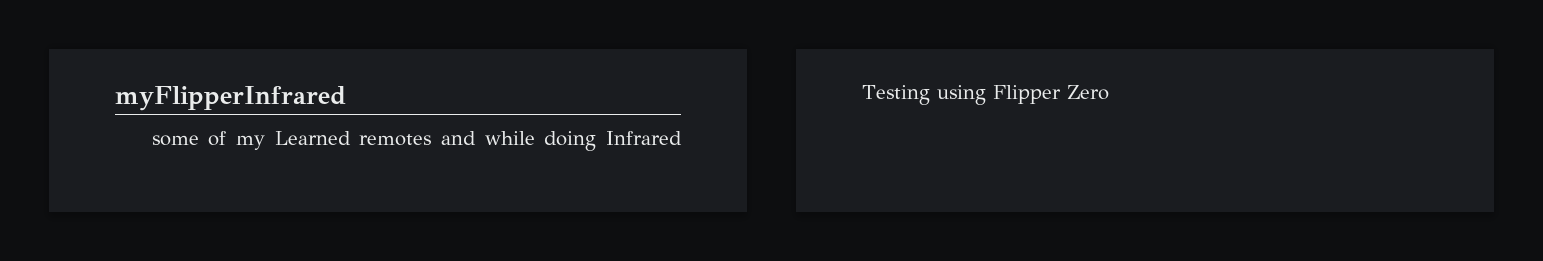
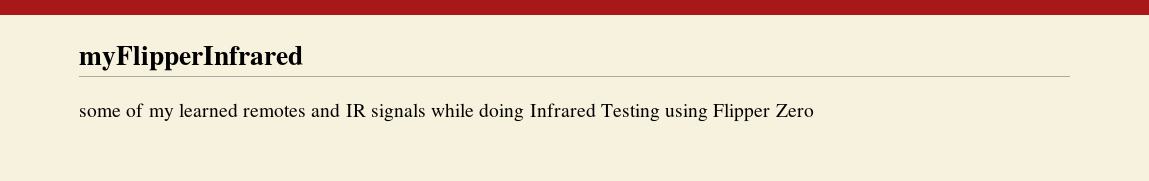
- some of my Learned remotes and while doing Infrared Testing using Flipper Zero
+ some of my learned remotes and IR signals while doing Infrared Testing using Flipper Zero

